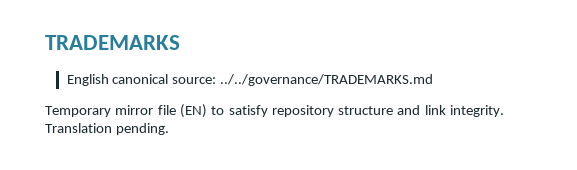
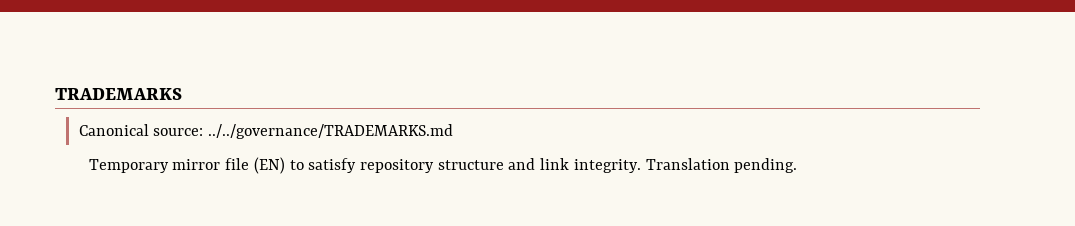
- English canonical source: ../../governance/TRADEMARKS.md
+ Canonical source: ../../governance/TRADEMARKS.md

